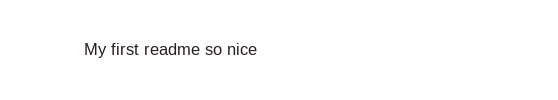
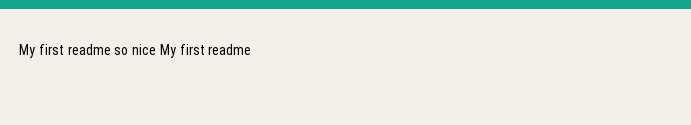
- My first readme so nice
+ My first readme so nice My first readme

